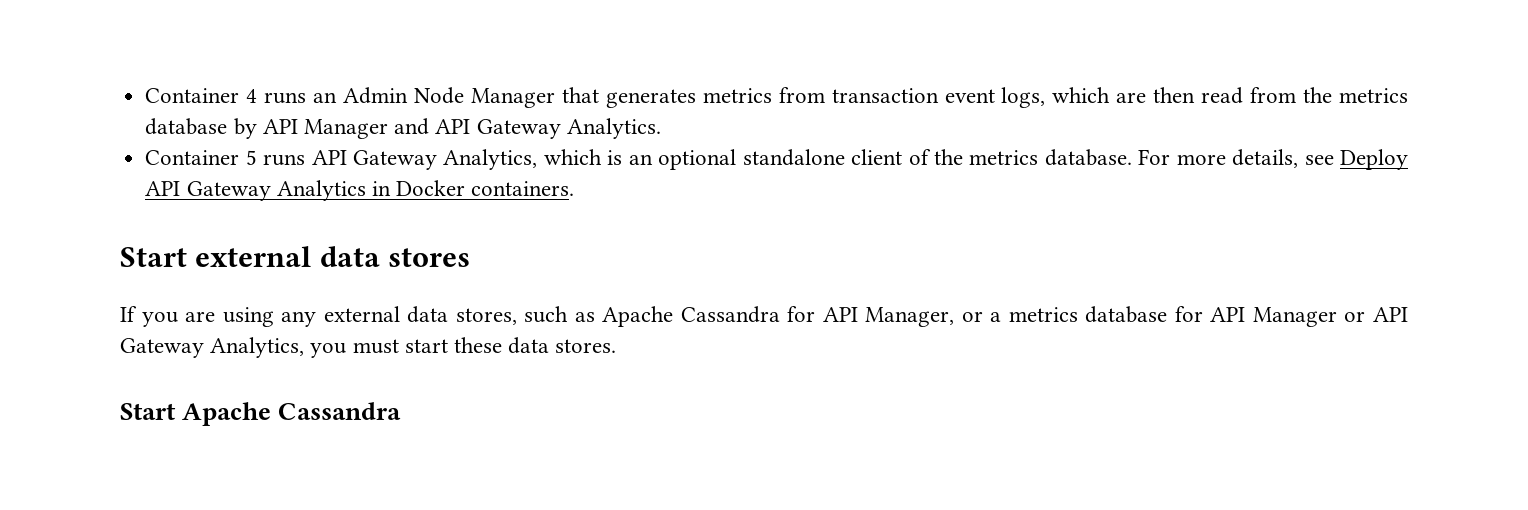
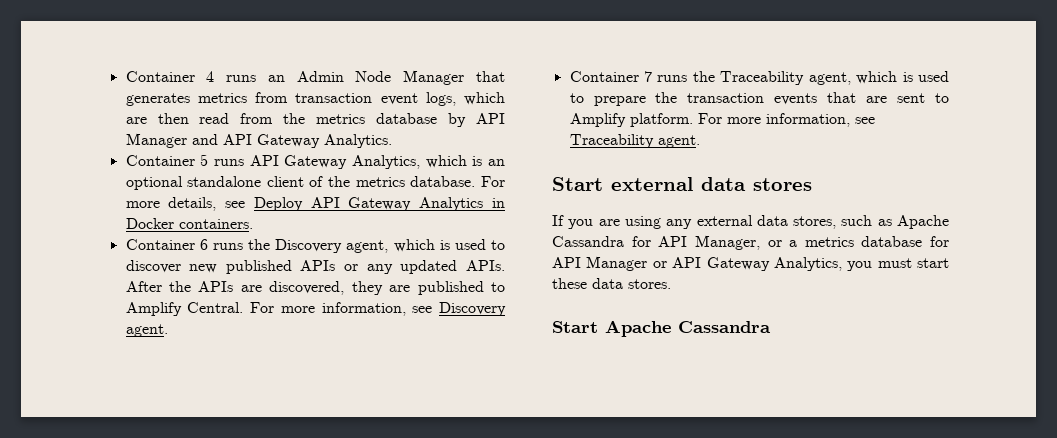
+ Container 6 runs the Discovery agent, which is used to discover new published APIs or any updated APIs. After the APIs are discovered, they are published to Amplify Central. For more information, see Discovery agent.
+ Container 7 runs the Traceability agent, which is used to prepare the transaction events that are sent to Amplify platform. For more information, see Traceability agent.

